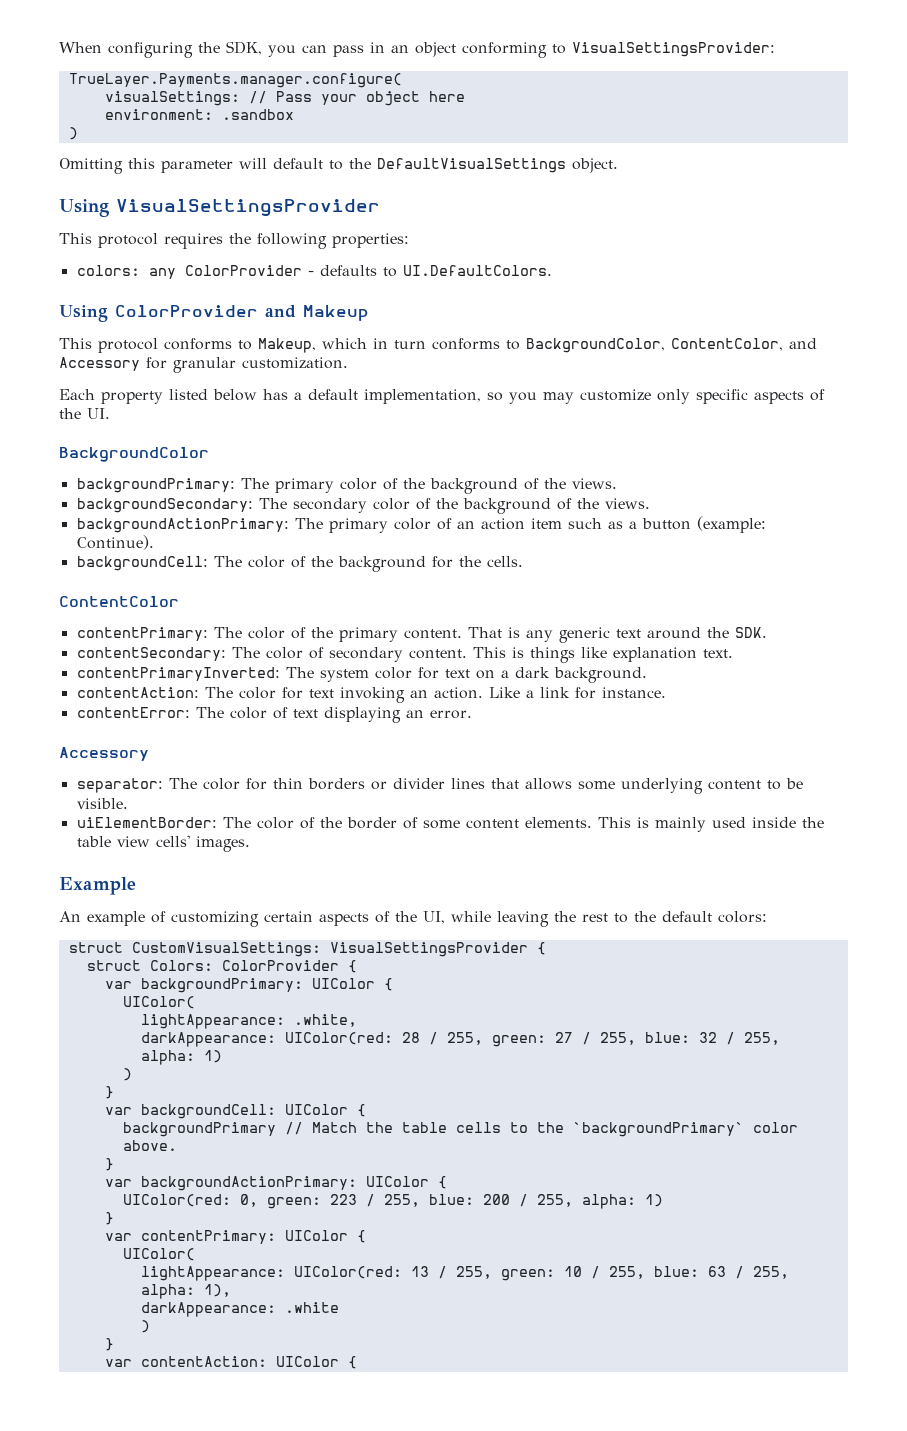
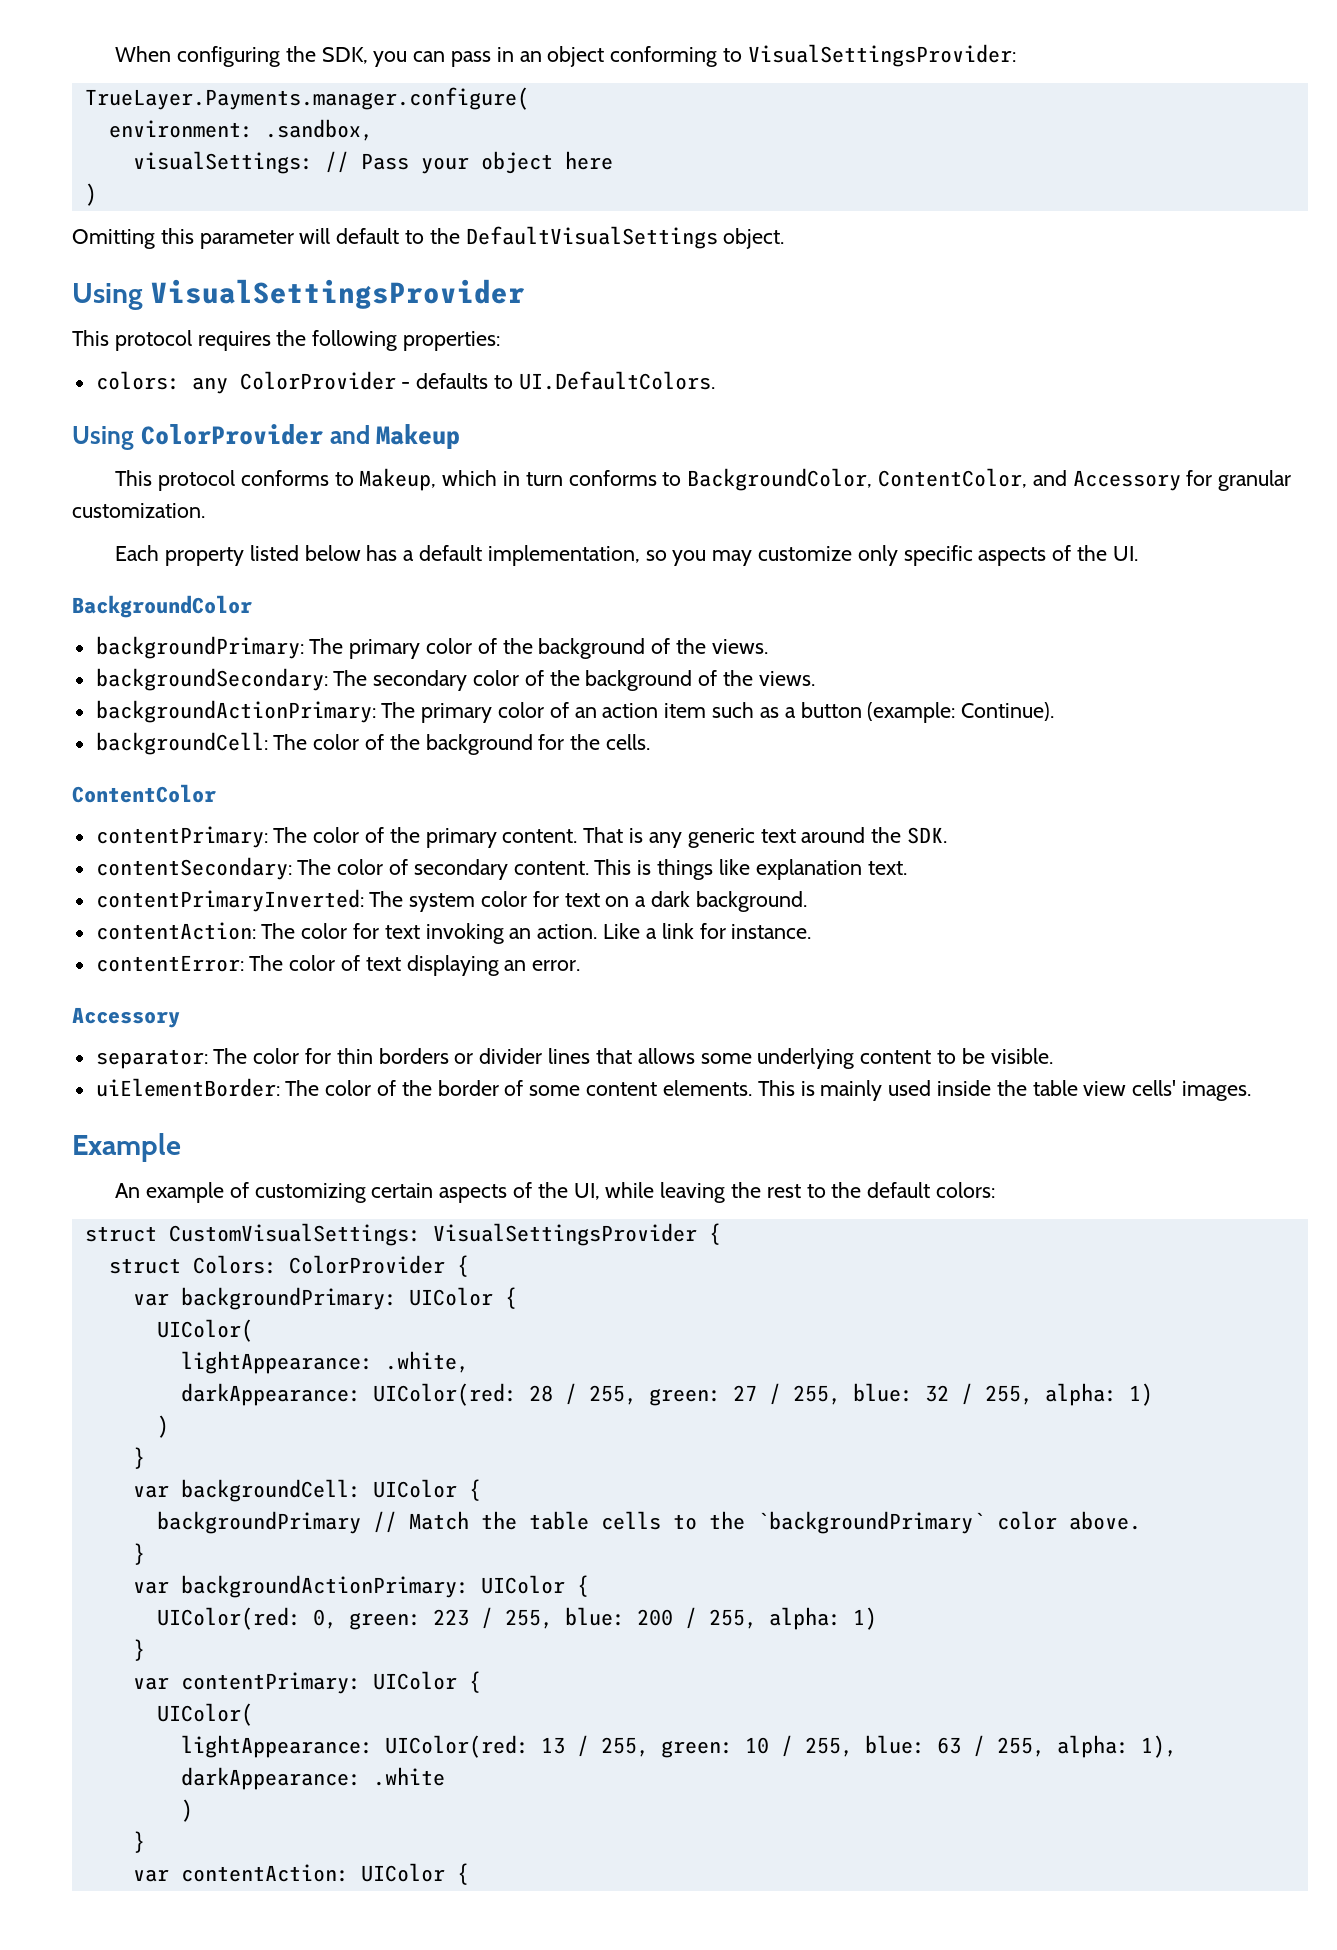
+ environment: .sandbox,
- environment: .sandbox

